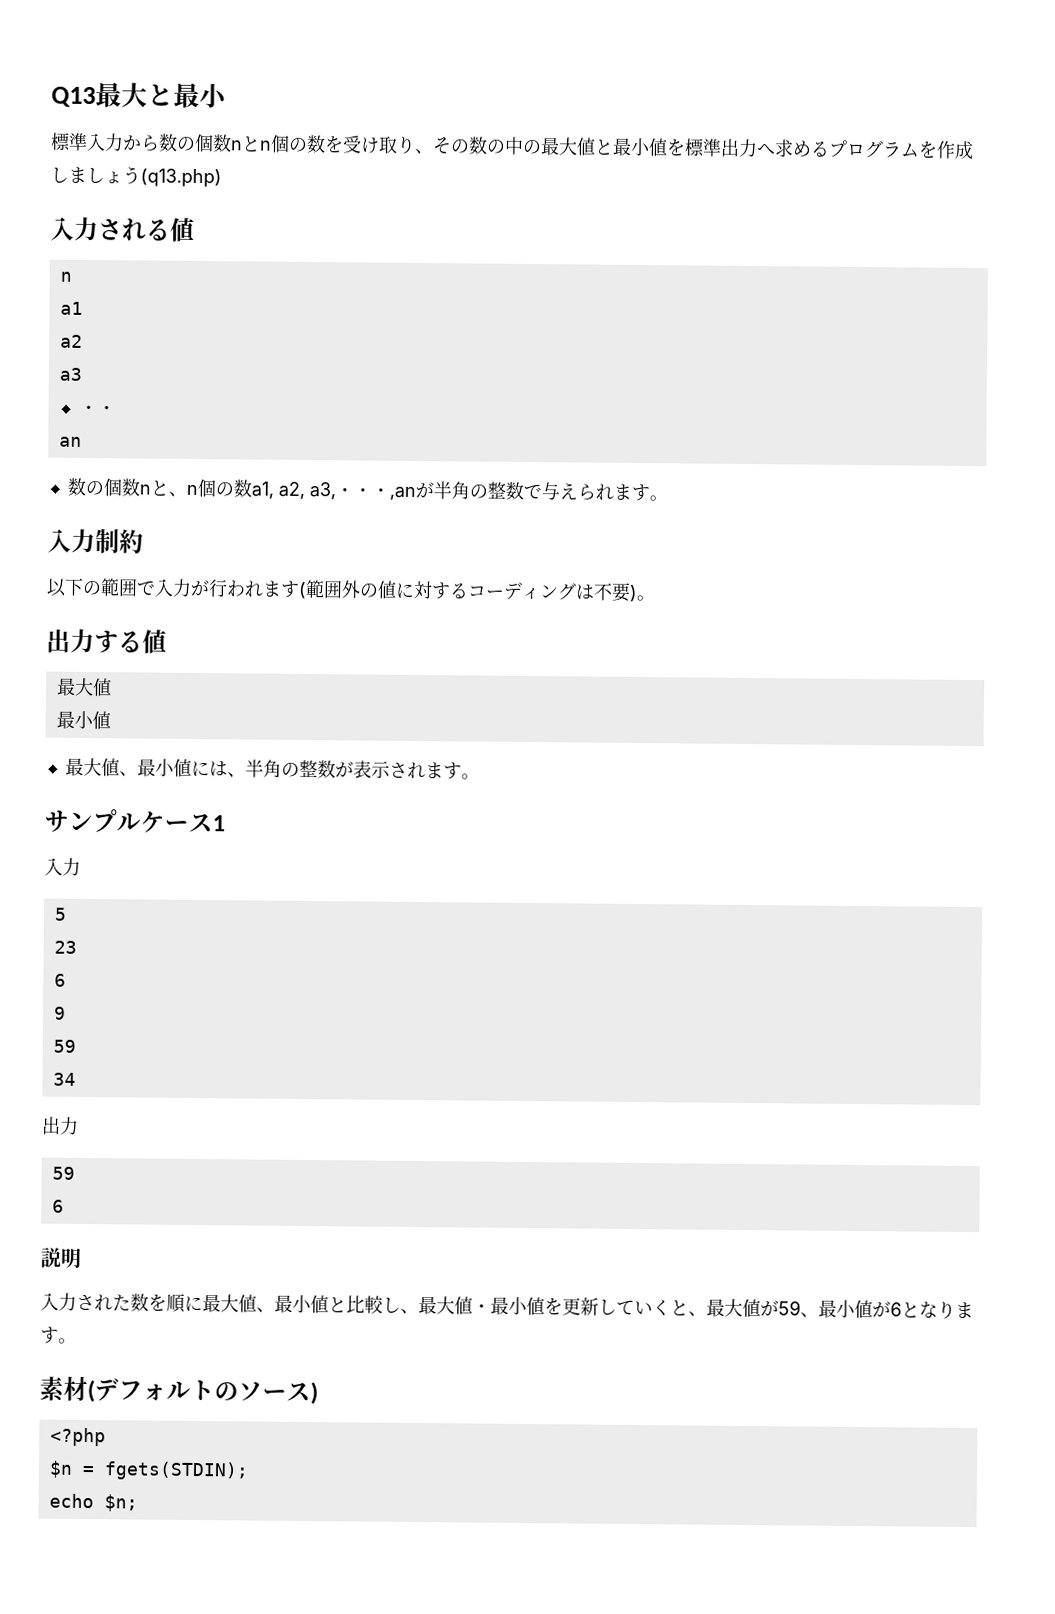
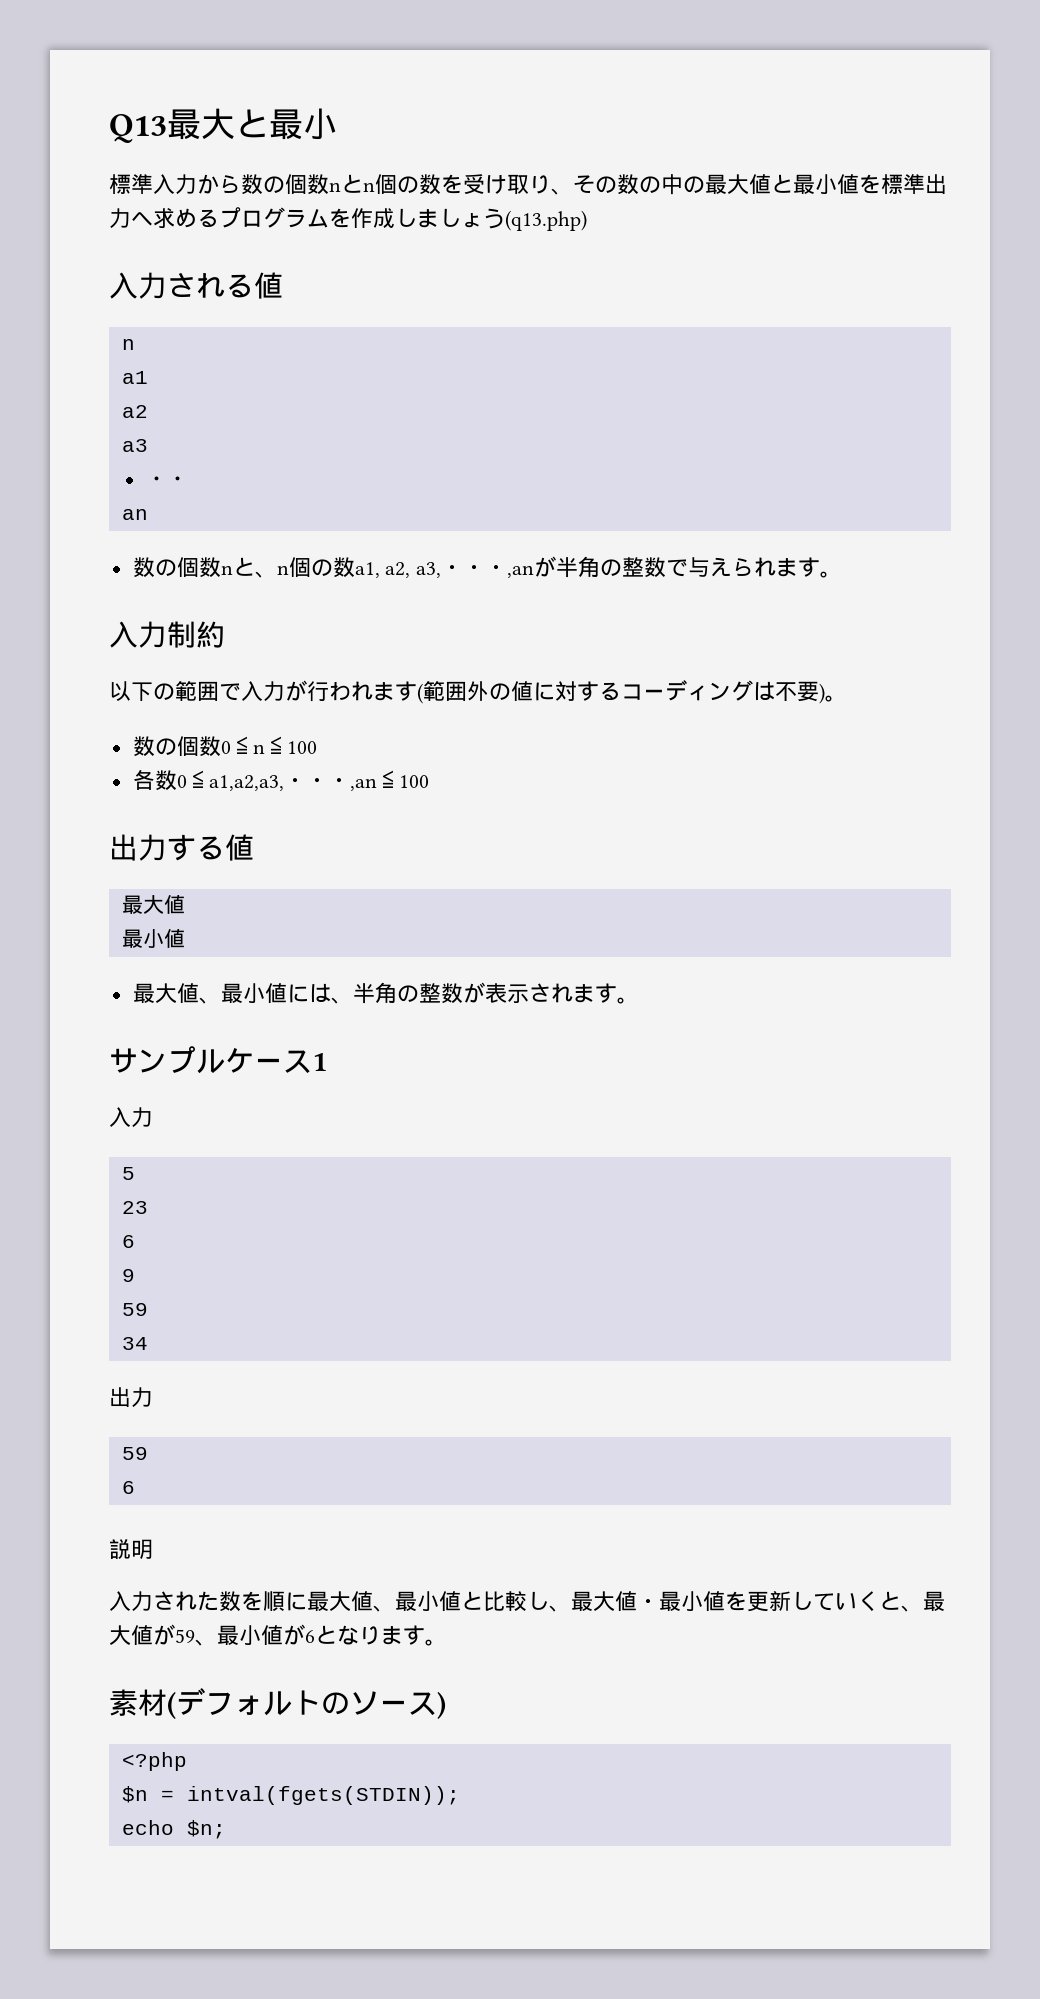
+ 数の個数0≦n≦100
+ 各数0≦a1,a2,a3,・・・,an≦100
- $n = fgets(STDIN);
+ $n = intval(fgets(STDIN));

